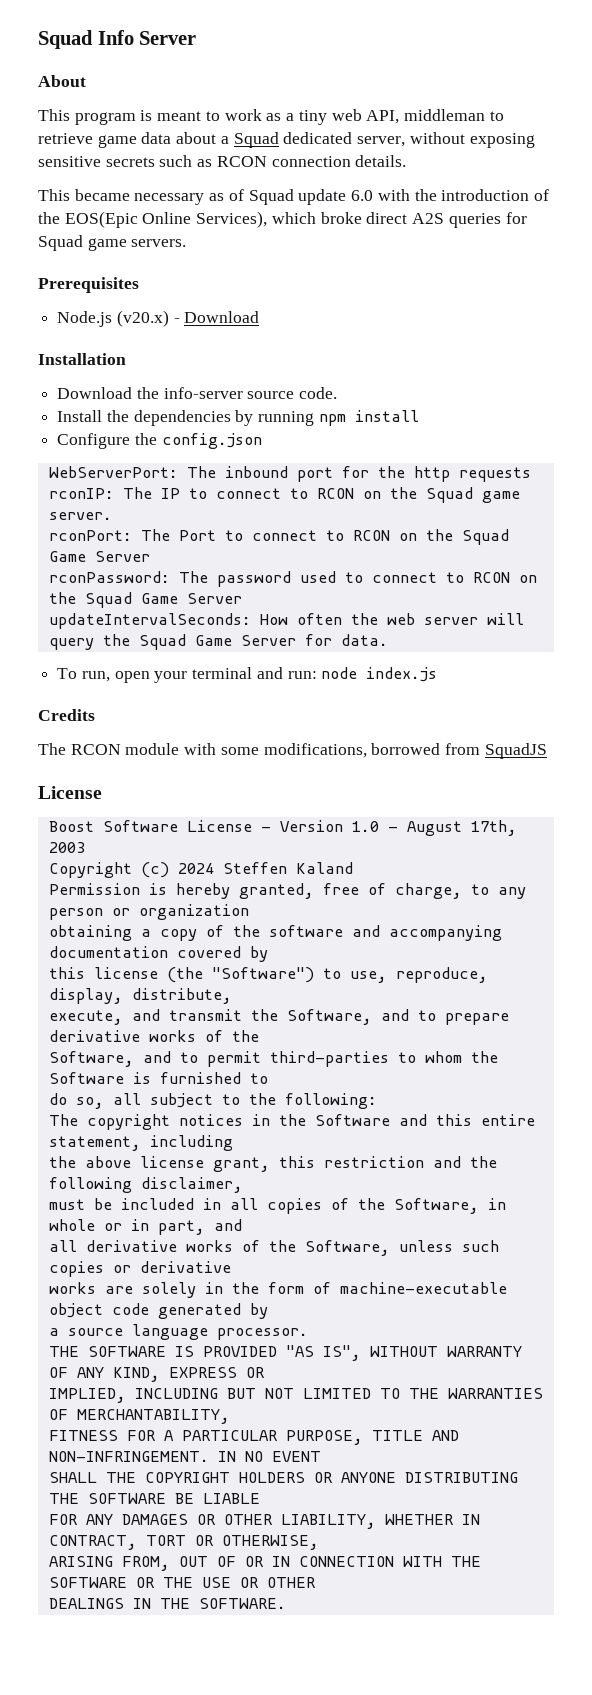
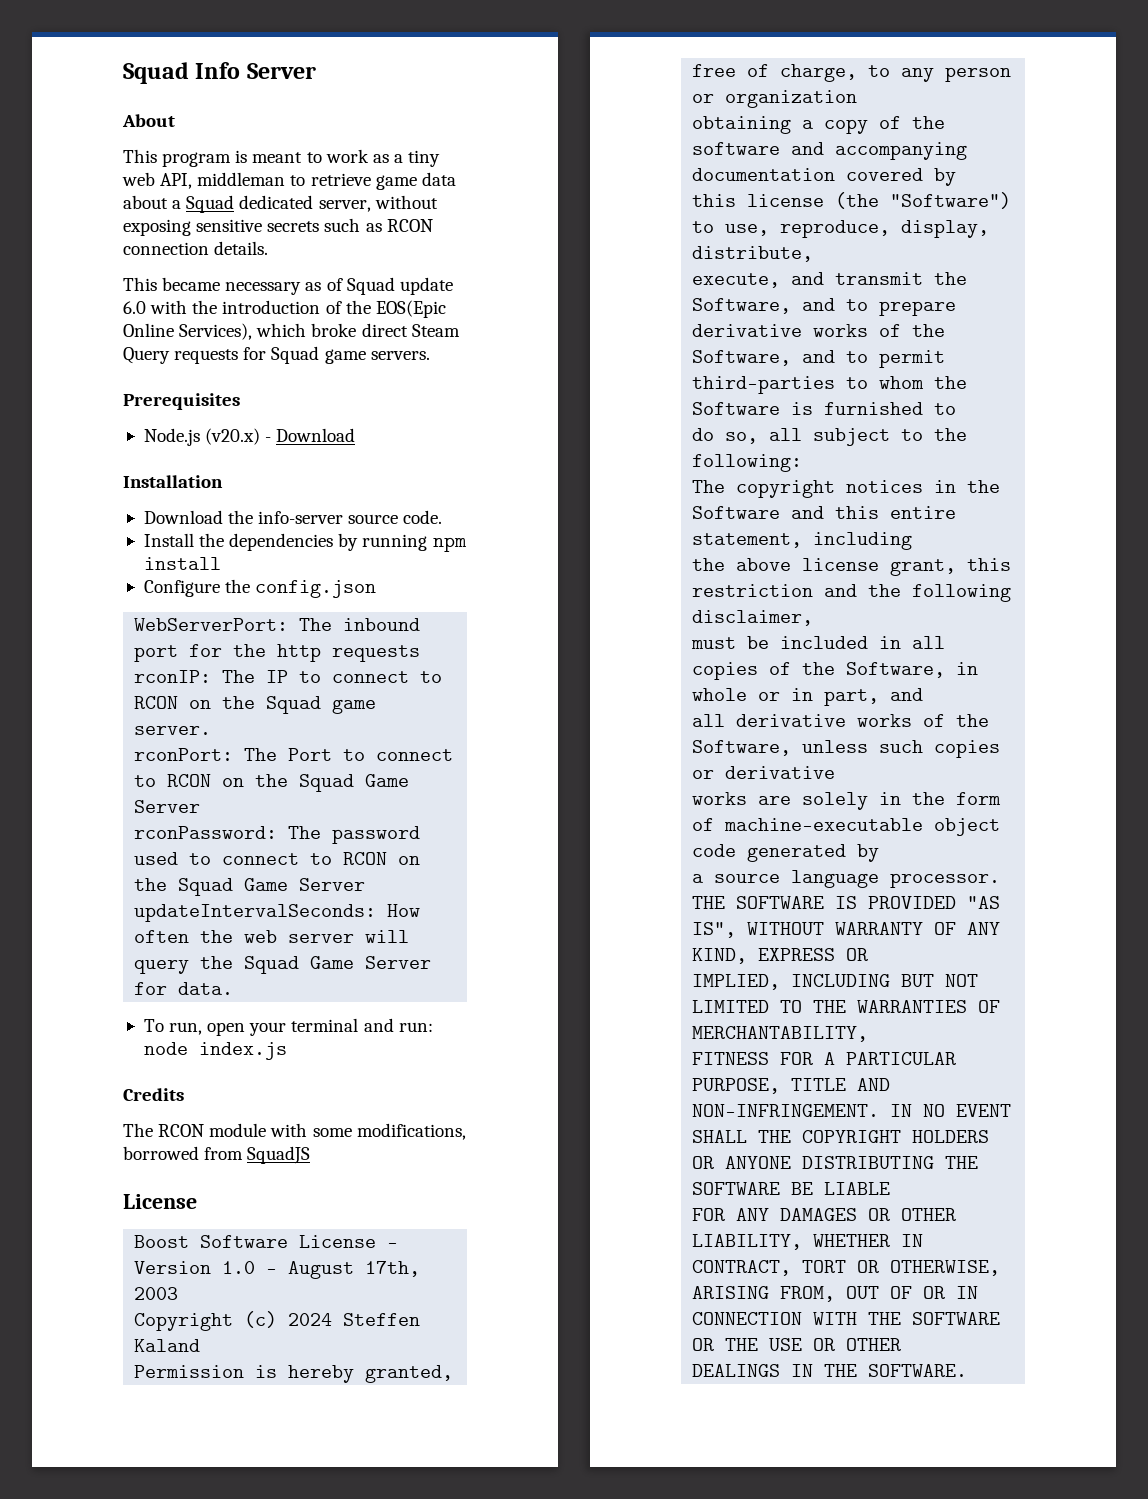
- This became necessary as of Squad update 6.0 with the introduction of the EOS(Epic Online Services), which broke direct A2S queries for Squad game servers.
+ This became necessary as of Squad update 6.0 with the introduction of the EOS(Epic Online Services), which broke direct Steam Query requests for Squad game servers.

